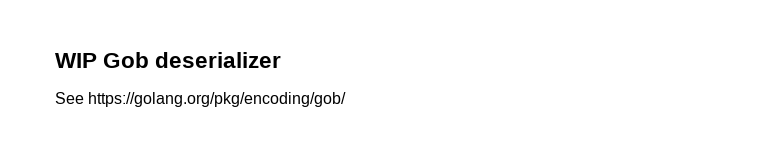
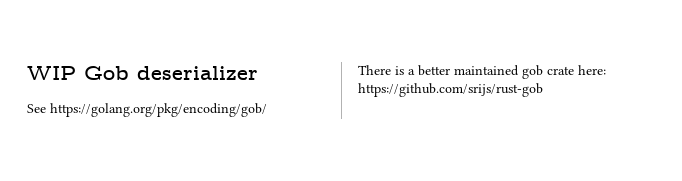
+ There is a better maintained gob crate here: https://github.com/srijs/rust-gob

